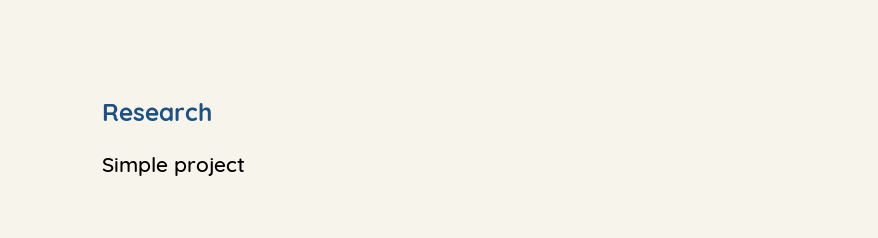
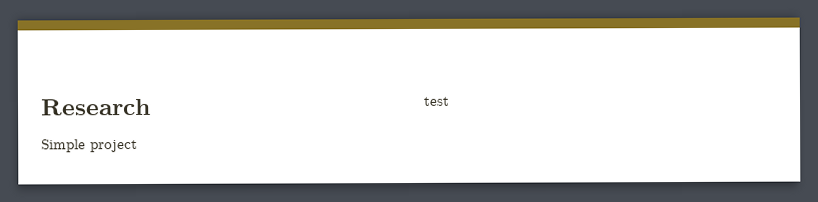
+ test

